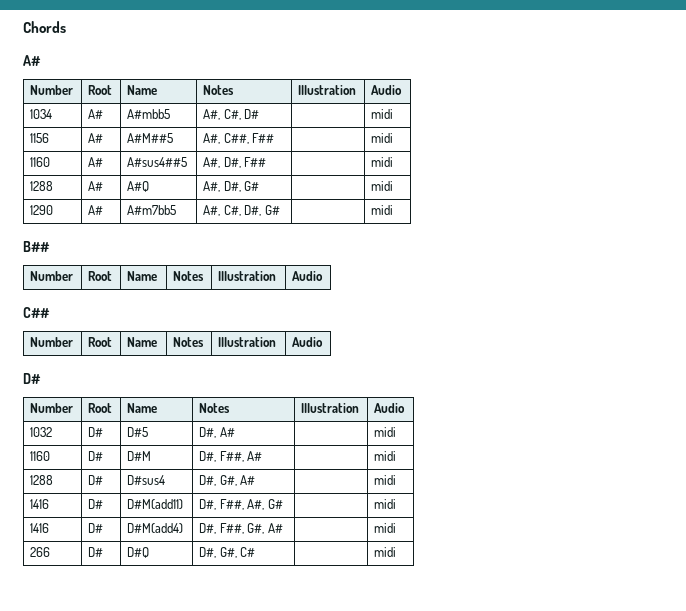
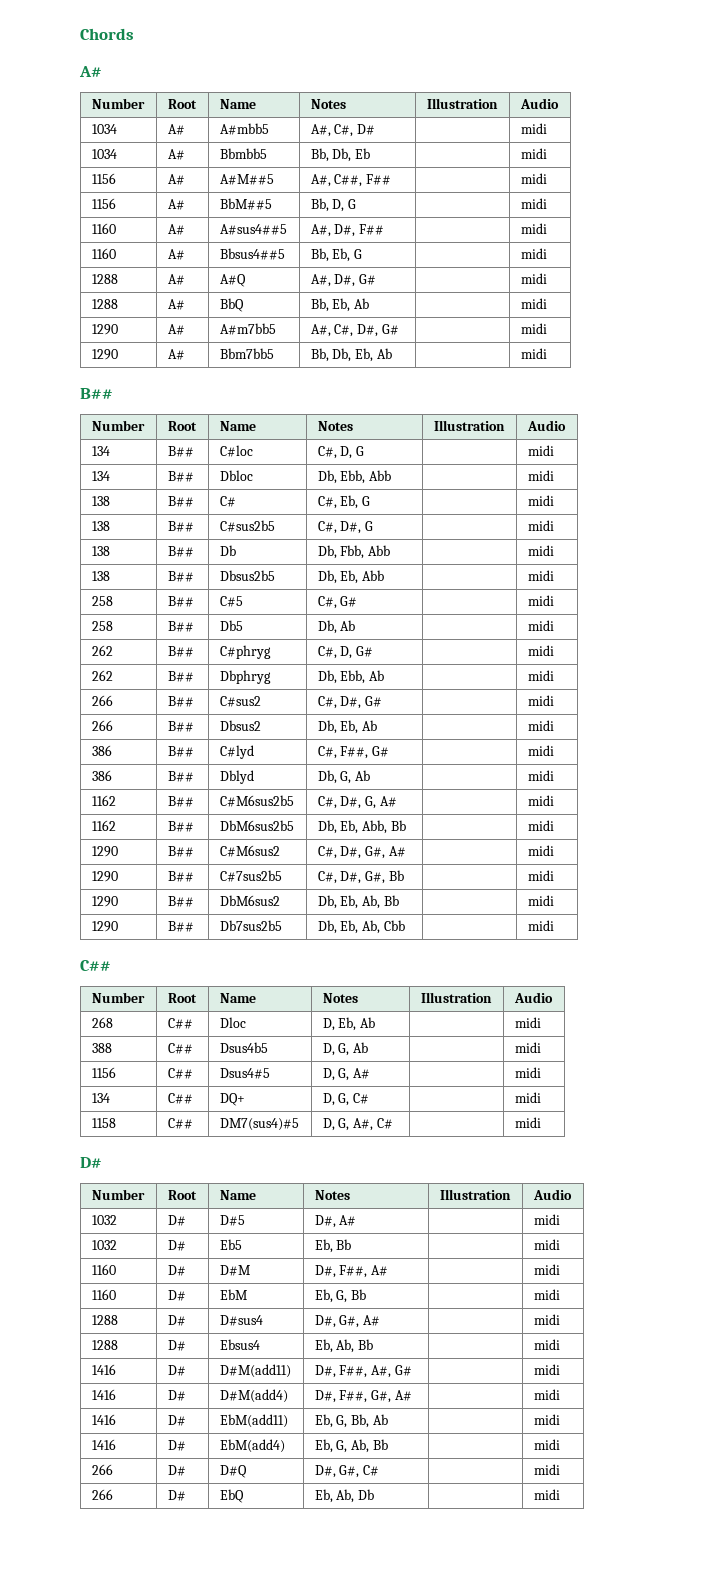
+ 1034 | A# | Bbmbb5 | Bb, Db, Eb | | midi
+ 1156 | A# | BbM##5 | Bb, D, G | | midi
+ 1160 | A# | Bbsus4##5 | Bb, Eb, G | | midi
+ 1288 | A# | BbQ | Bb, Eb, Ab | | midi
+ 1290 | A# | Bbm7bb5 | Bb, Db, Eb, Ab | | midi
+ 134 | B## | C#loc | C#, D, G | | midi
+ 134 | B## | Dbloc | Db, Ebb, Abb | | midi
+ 138 | B## | C# | C#, Eb, G | | midi
+ 138 | B## | C#sus2b5 | C#, D#, G | | midi
+ 138 | B## | Db | Db, Fbb, Abb | | midi
+ 138 | B## | Dbsus2b5 | Db, Eb, Abb | | midi
+ 258 | B## | C#5 | C#, G# | | midi
+ 258 | B## | Db5 | Db, Ab | | midi
+ 262 | B## | C#phryg | C#, D, G# | | midi
+ 262 | B## | Dbphryg | Db, Ebb, Ab | | midi
+ 266 | B## | C#sus2 | C#, D#, G# | | midi
+ 266 | B## | Dbsus2 | Db, Eb, Ab | | midi
+ 386 | B## | C#lyd | C#, F##, G# | | midi
+ 386 | B## | Dblyd | Db, G, Ab | | midi
+ 1162 | B## | C#M6sus2b5 | C#, D#, G, A# | | midi
+ 1162 | B## | DbM6sus2b5 | Db, Eb, Abb, Bb | | midi
+ 1290 | B## | C#M6sus2 | C#, D#, G#, A# | | midi
+ 1290 | B## | C#7sus2b5 | C#, D#, G#, Bb | | midi
+ 1290 | B## | DbM6sus2 | Db, Eb, Ab, Bb | | midi
+ 1290 | B## | Db7sus2b5 | Db, Eb, Ab, Cbb | | midi
+ 268 | C## | Dloc | D, Eb, Ab | | midi
+ 388 | C## | Dsus4b5 | D, G, Ab | | midi
+ 1156 | C## | Dsus4#5 | D, G, A# | | midi
+ 134 | C## | DQ+ | D, G, C# | | midi
+ 1158 | C## | DM7(sus4)#5 | D, G, A#, C# | | midi
+ 1032 | D# | Eb5 | Eb, Bb | | midi
+ 1160 | D# | EbM | Eb, G, Bb | | midi
+ 1288 | D# | Ebsus4 | Eb, Ab, Bb | | midi
+ 1416 | D# | EbM(add11) | Eb, G, Bb, Ab | | midi
+ 1416 | D# | EbM(add4) | Eb, G, Ab, Bb | | midi
+ 266 | D# | EbQ | Eb, Ab, Db | | midi

